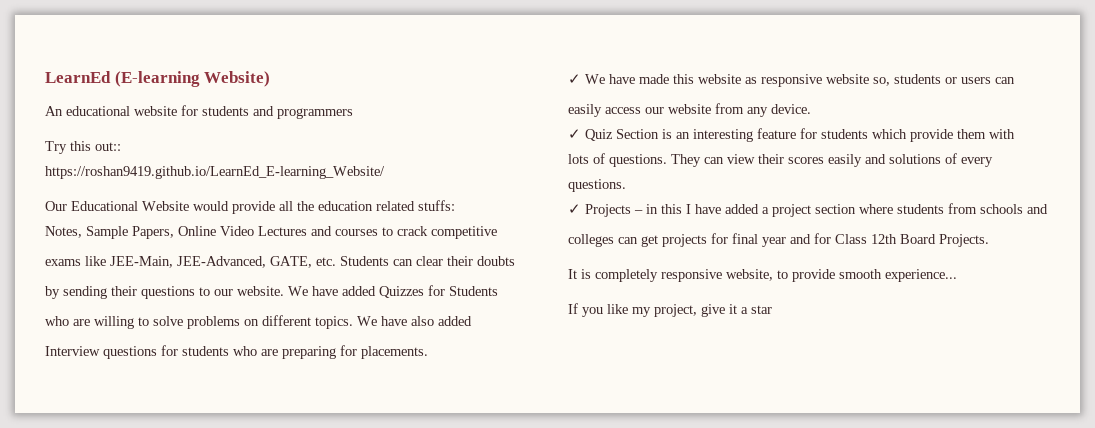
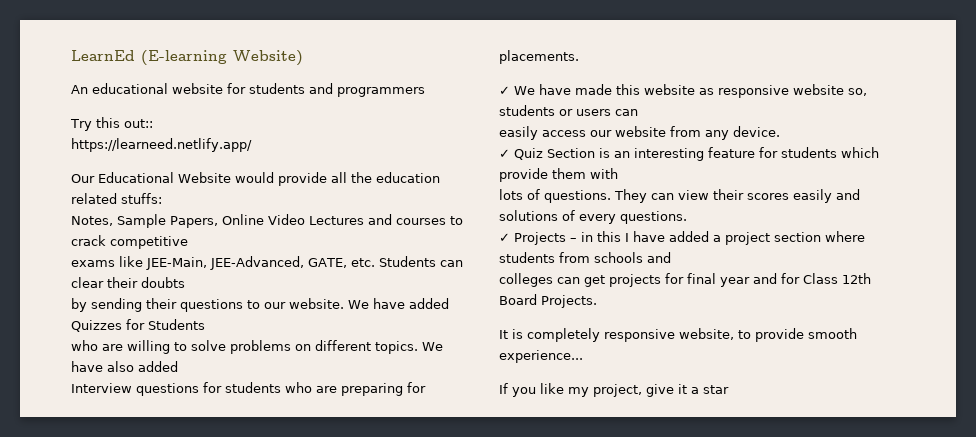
- https://roshan9419.github.io/LearnEd_E-learning_Website/
+ https://learneed.netlify.app/

